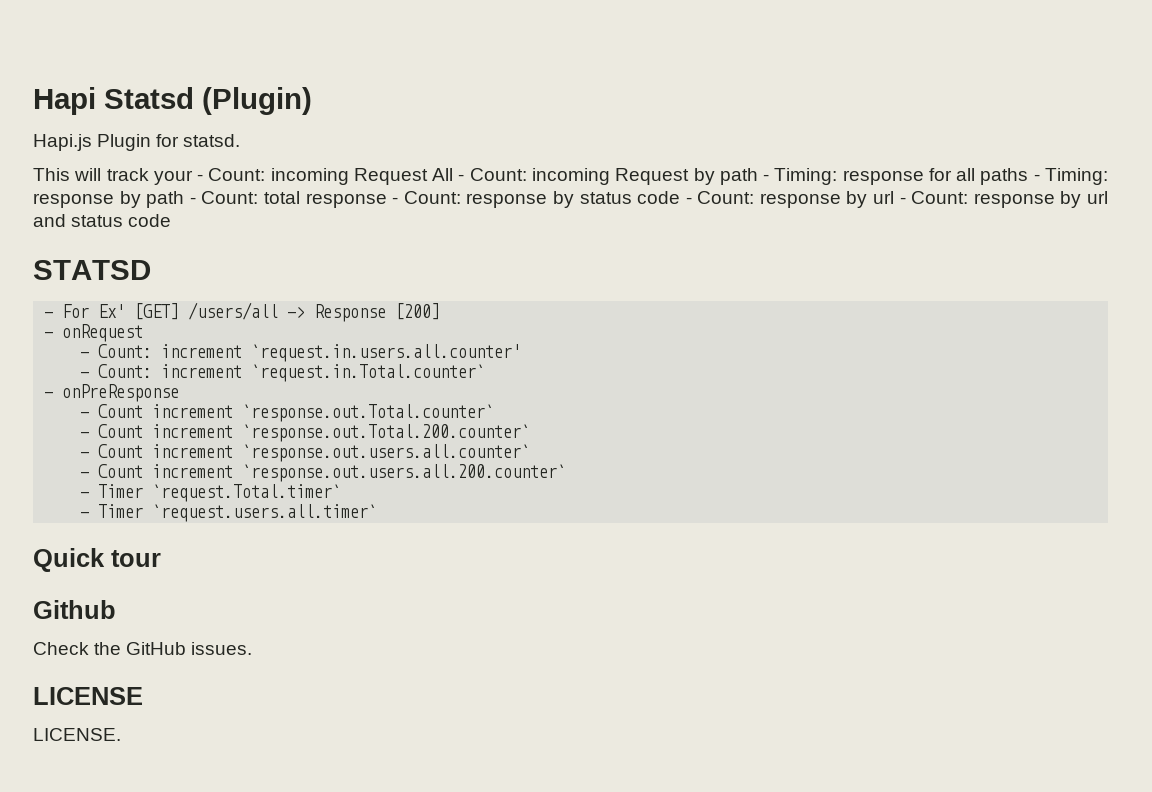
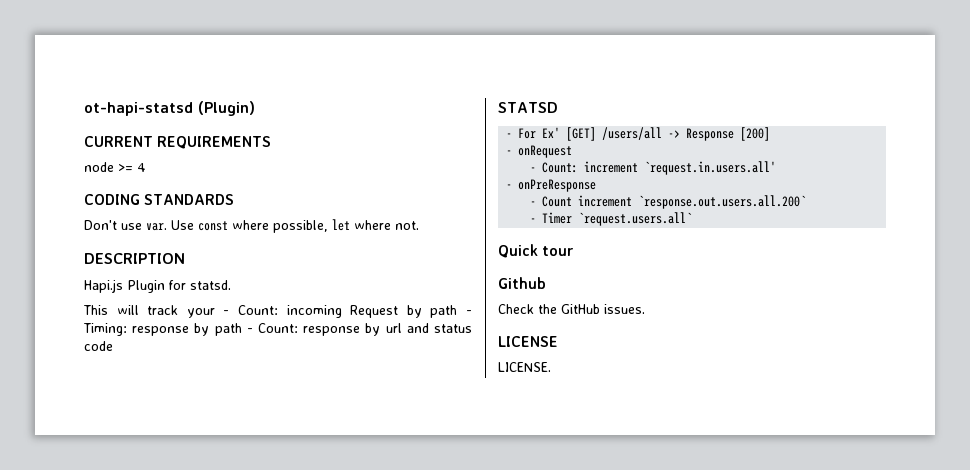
- Hapi Statsd (Plugin)
+ ot-hapi-statsd (Plugin)
+ CURRENT REQUIREMENTS
+ node >= 4
+ CODING STANDARDS
+ Don't use var. Use const where possible, let where not.
+ DESCRIPTION
- This will track your - Count: incoming Request All - Count: incoming Request by path - Timing: response for all paths - Timing: response by path - Count: total response - Count: response by status code - Count: response by url - Count: response by url and status code
+ This will track your - Count: incoming Request by path - Timing: response by path - Count: response by url and status code
- - Count: increment `request.in.users.all.counter'
- - Count: increment `request.in.Total.counter`
+ - Count: increment `request.in.users.all'
- - Count increment `response.out.Total.counter`
- - Count increment `response.out.Total.200.counter`
- - Count increment `response.out.users.all.counter`
- - Count increment `response.out.users.all.200.counter`
- - Timer `request.Total.timer`
- - Timer `request.users.all.timer`
+ - Count increment `response.out.users.all.200`
+ - Timer `request.users.all`

